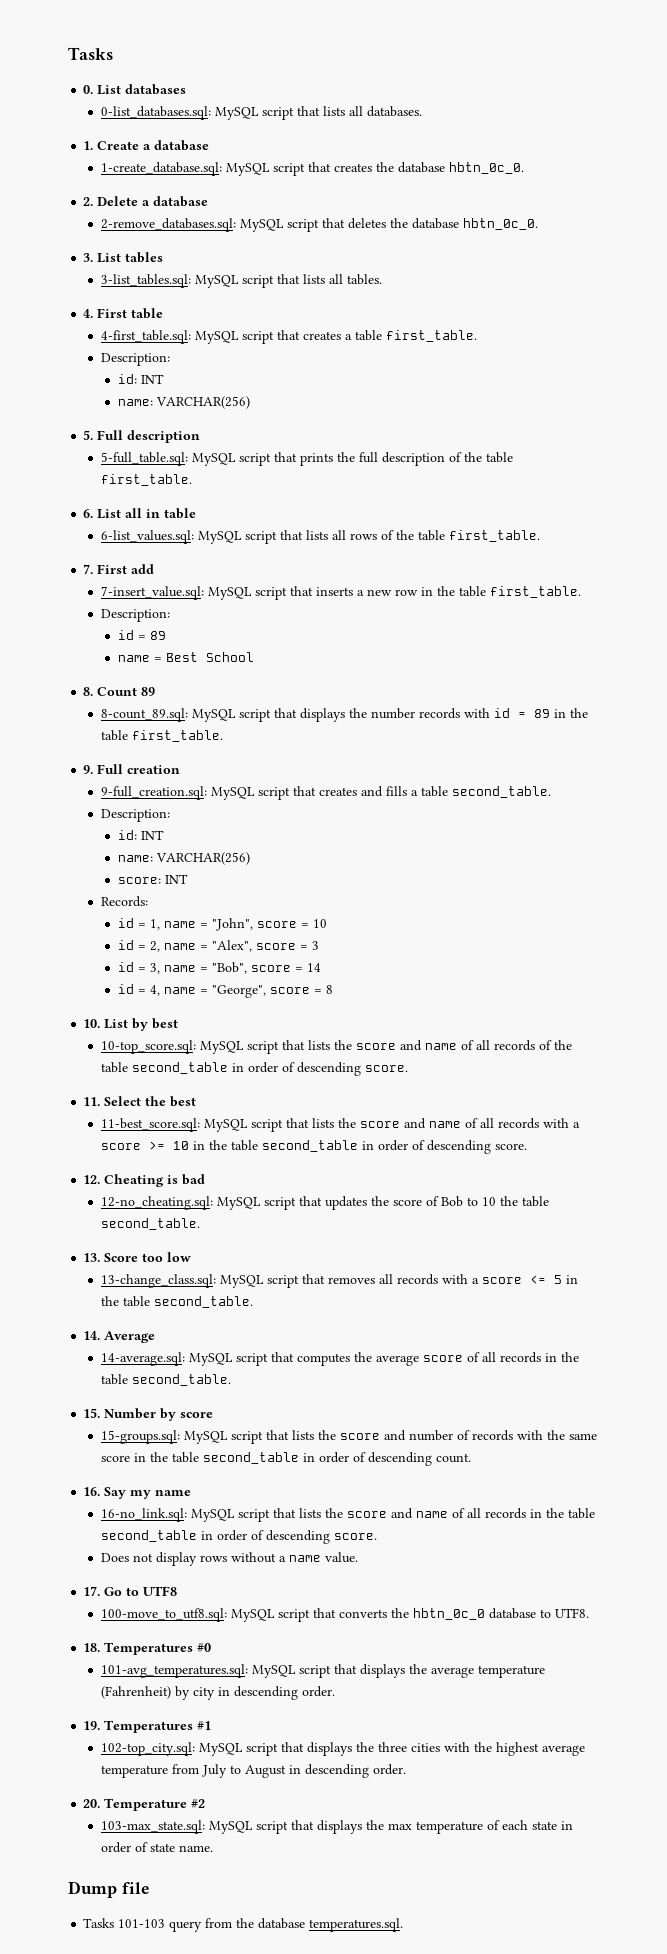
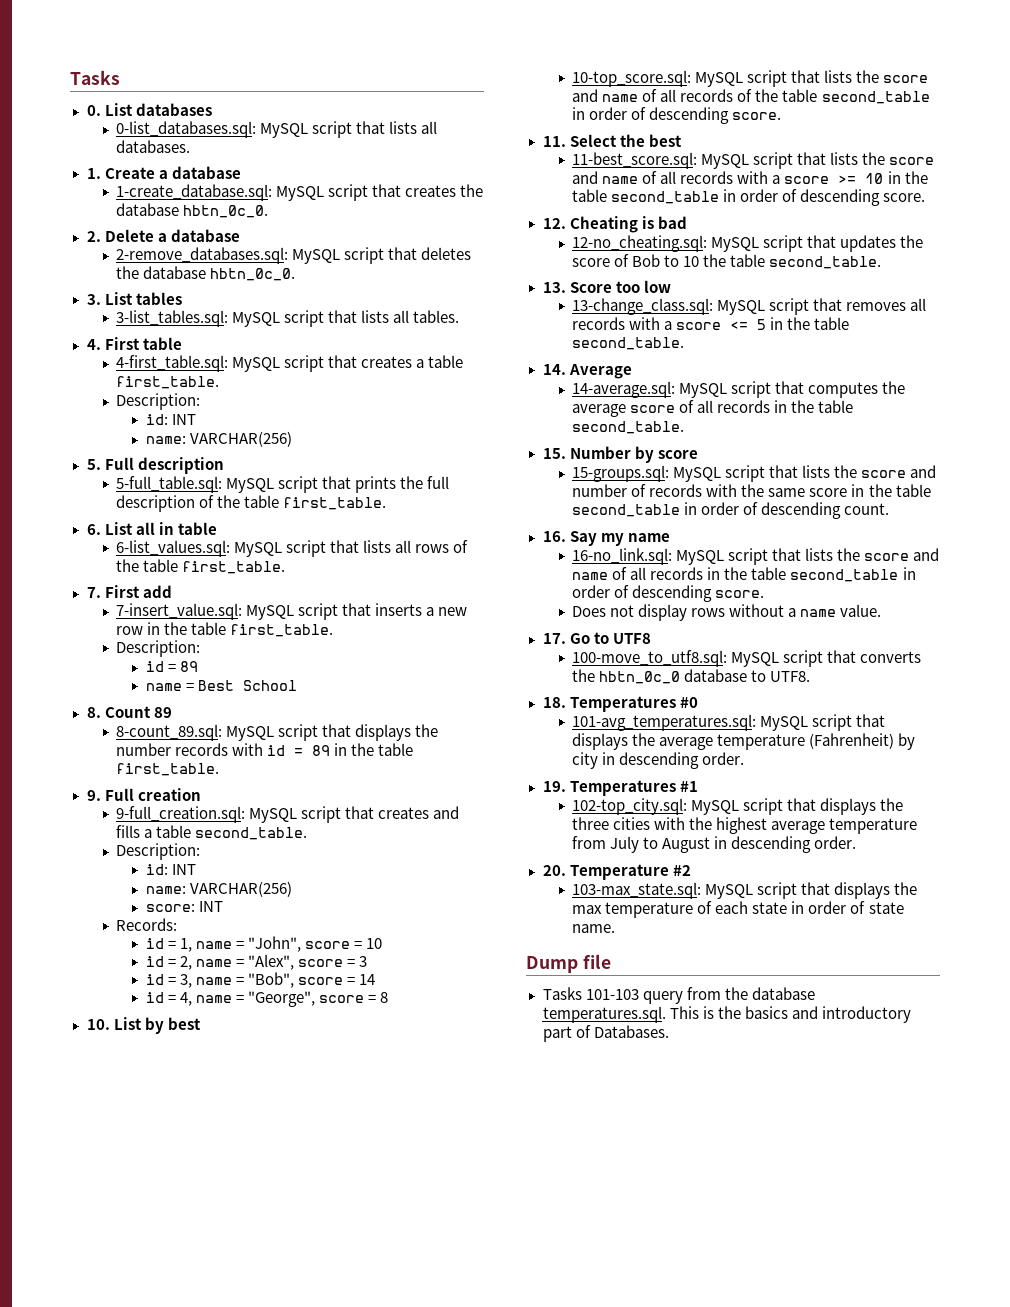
- Tasks 101-103 query from the database temperatures.sql.
+ Tasks 101-103 query from the database temperatures.sql. This is the basics and introductory part of Databases.

